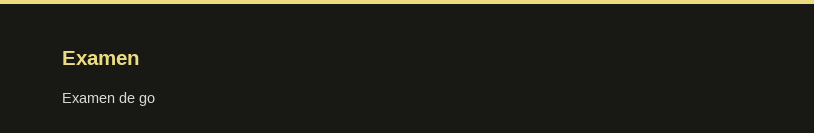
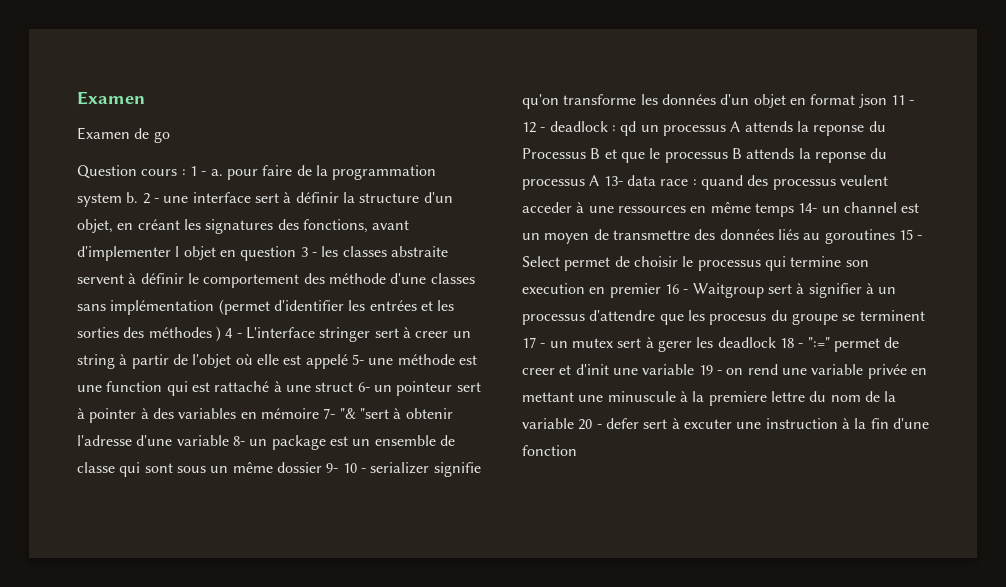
+ Question cours : 1 - a. pour faire de la programmation system b. 2 - une interface sert à définir la structure d'un objet, en créant les signatures des fonctions, avant d'implementer l objet en question 3 - les classes abstraite servent à définir le comportement des méthode d'une classes sans implémentation (permet d'identifier les entrées et les sorties des méthodes ) 4 - L'interface stringer sert à creer un string à partir de l'objet où elle est appelé 5- une méthode est une function qui est rattaché à une struct 6- un pointeur sert à pointer à des variables en mémoire 7- "& "sert à obtenir l'adresse d'une variable 8- un package est un ensemble de classe qui sont sous un même dossier 9- 10 - serializer signifie qu'on transforme les données d'un objet en format json 11 - 12 - deadlock : qd un processus A attends la reponse du Processus B et que le processus B attends la reponse du processus A 13- data race : quand des processus veulent acceder à une ressources en même temps 14- un channel est un moyen de transmettre des données liés au goroutines 15 - Select permet de choisir le processus qui termine son execution en premier 16 - Waitgroup sert à signifier à un processus d'attendre que les procesus du groupe se terminent 17 - un mutex sert à gerer les deadlock 18 - ":=" permet de creer et d'init une variable 19 - on rend une variable privée en mettant une minuscule à la premiere lettre du nom de la variable 20 - defer sert à excuter une instruction à la fin d'une fonction

